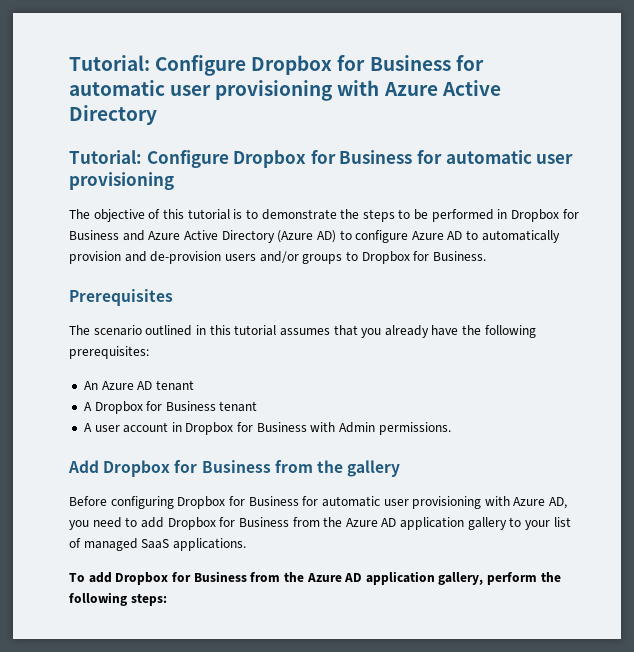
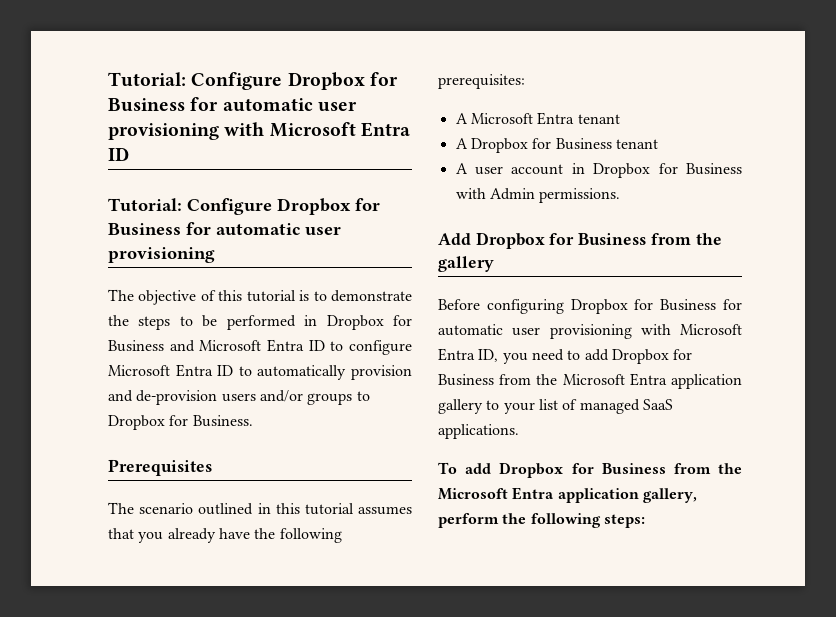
- Tutorial: Configure Dropbox for Business for automatic user provisioning with Azure Active Directory
+ Tutorial: Configure Dropbox for Business for automatic user provisioning with Microsoft Entra ID
- The objective of this tutorial is to demonstrate the steps to be performed in Dropbox for Business and Azure Active Directory (Azure AD) to configure Azure AD to automatically provision and de-provision users and/or groups to Dropbox for Business.
+ The objective of this tutorial is to demonstrate the steps to be performed in Dropbox for Business and Microsoft Entra ID to configure Microsoft Entra ID to automatically provision and de-provision users and/or groups to Dropbox for Business.
- An Azure AD tenant
+ A Microsoft Entra tenant
- Before configuring Dropbox for Business for automatic user provisioning with Azure AD, you need to add Dropbox for Business from the Azure AD application gallery to your list of managed SaaS applications.
+ Before configuring Dropbox for Business for automatic user provisioning with Microsoft Entra ID, you need to add Dropbox for Business from the Microsoft Entra application gallery to your list of managed SaaS applications.
- To add Dropbox for Business from the Azure AD application gallery, perform the following steps:
+ To add Dropbox for Business from the Microsoft Entra application gallery, perform the following steps:

